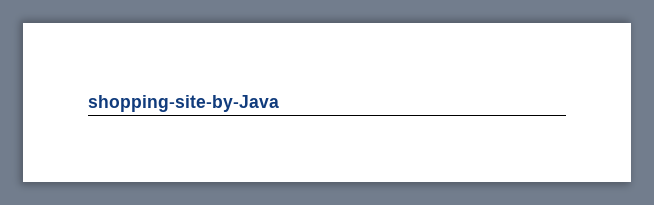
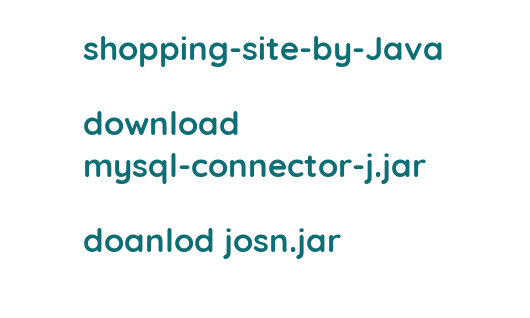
+ download mysql-connector-j.jar
+ doanlod josn.jar

